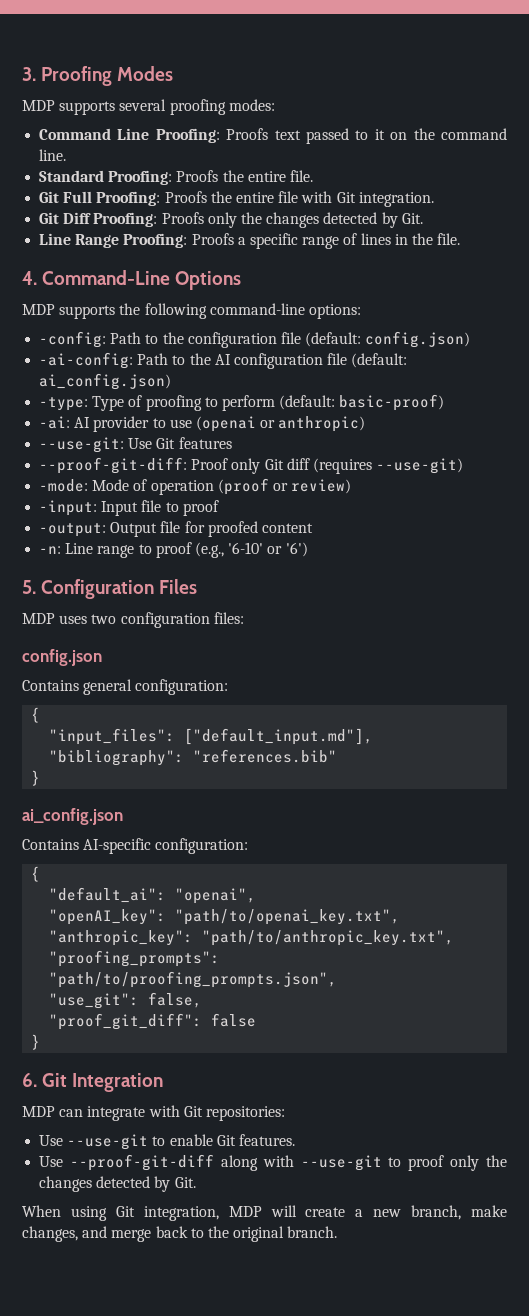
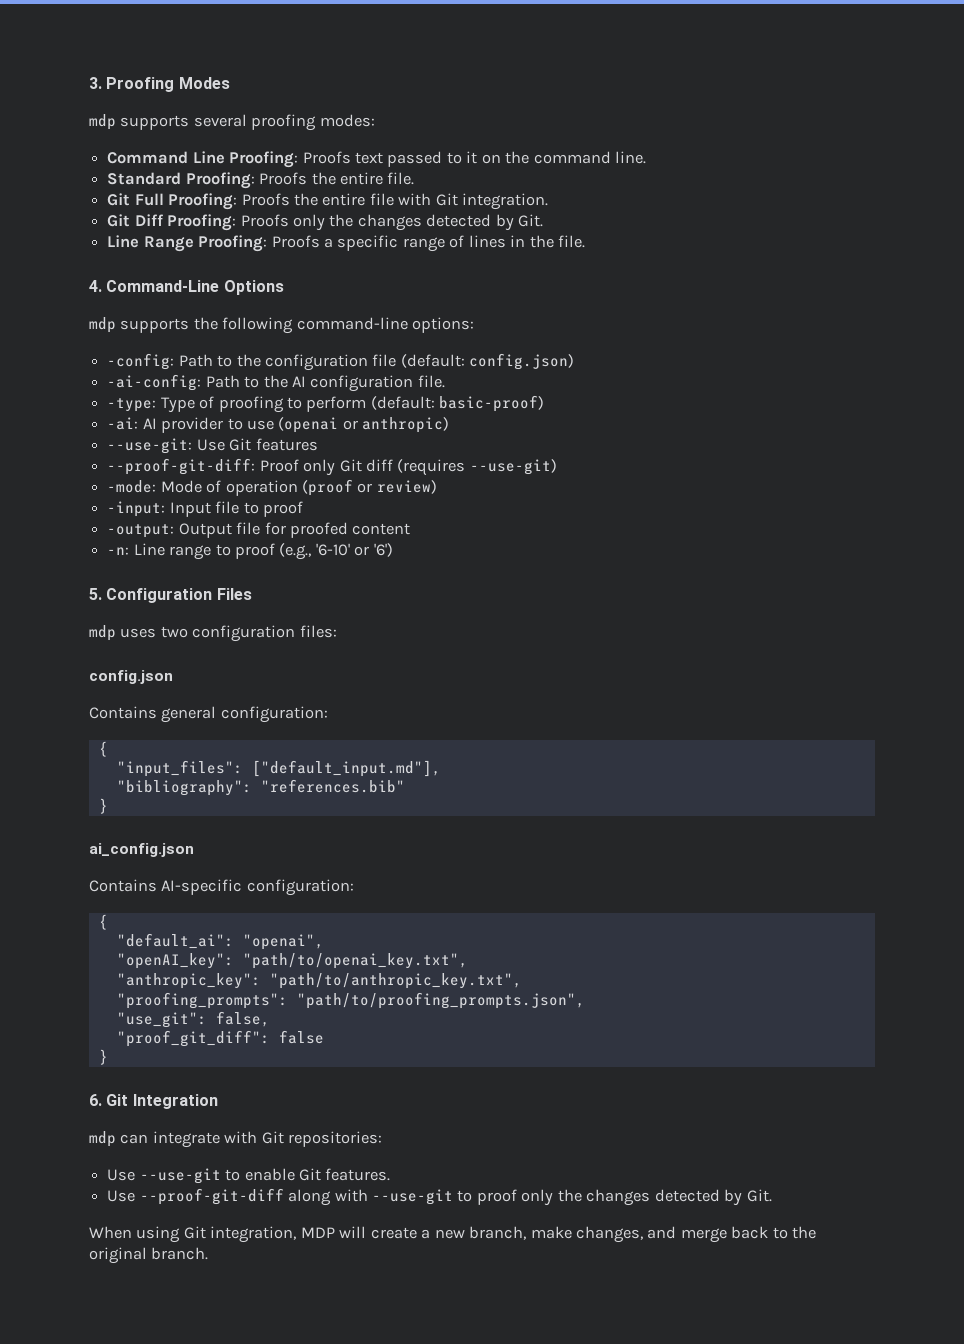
- MDP supports several proofing modes:
+ mdp supports several proofing modes:
- MDP supports the following command-line options:
+ mdp supports the following command-line options:
- -ai-config: Path to the AI configuration file (default: ai_config.json)
+ -ai-config: Path to the AI configuration file.
- MDP uses two configuration files:
+ mdp uses two configuration files:
- MDP can integrate with Git repositories:
+ mdp can integrate with Git repositories:

